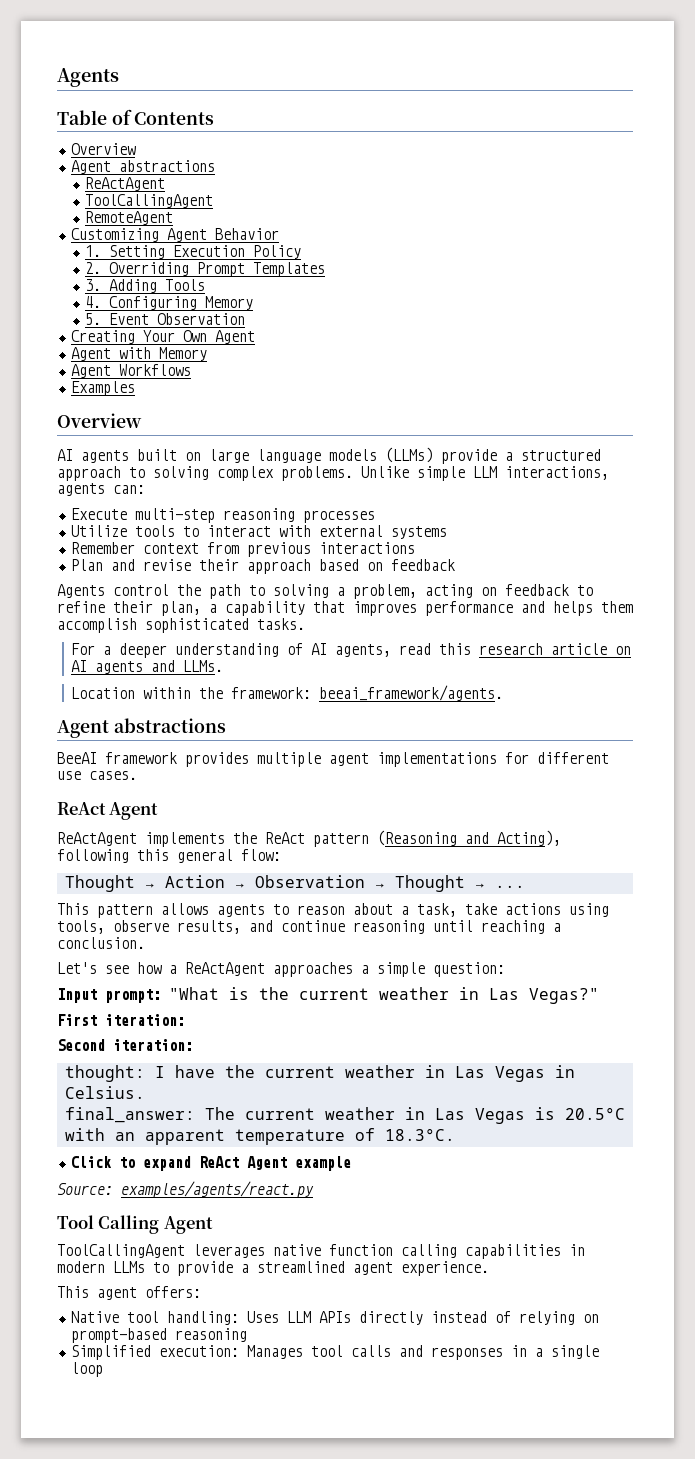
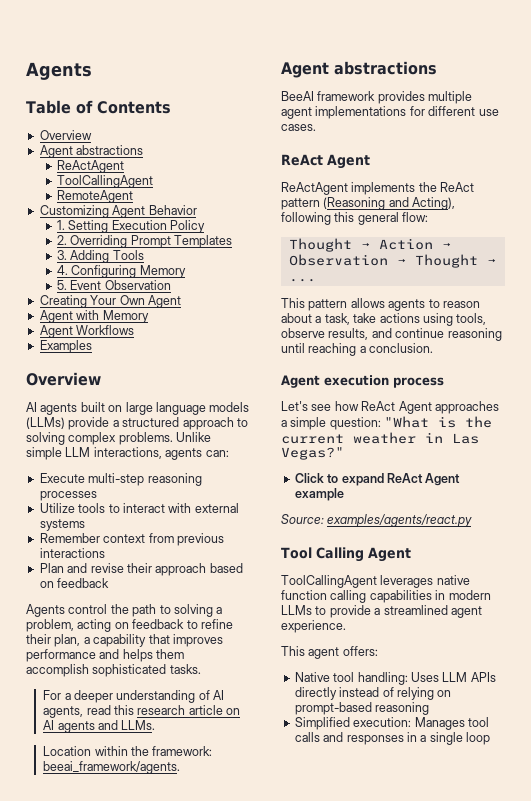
+ Agent execution process
- Let's see how a ReActAgent approaches a simple question:
- Input prompt: "What is the current weather in Las Vegas?"
+ Let's see how ReAct Agent approaches a simple question: "What is the current weather in Las Vegas?"
- First iteration:
- Second iteration:
- thought: I have the current weather in Las Vegas in Celsius.
- final_answer: The current weather in Las Vegas is 20.5°C with an apparent temperature of 18.3°C.

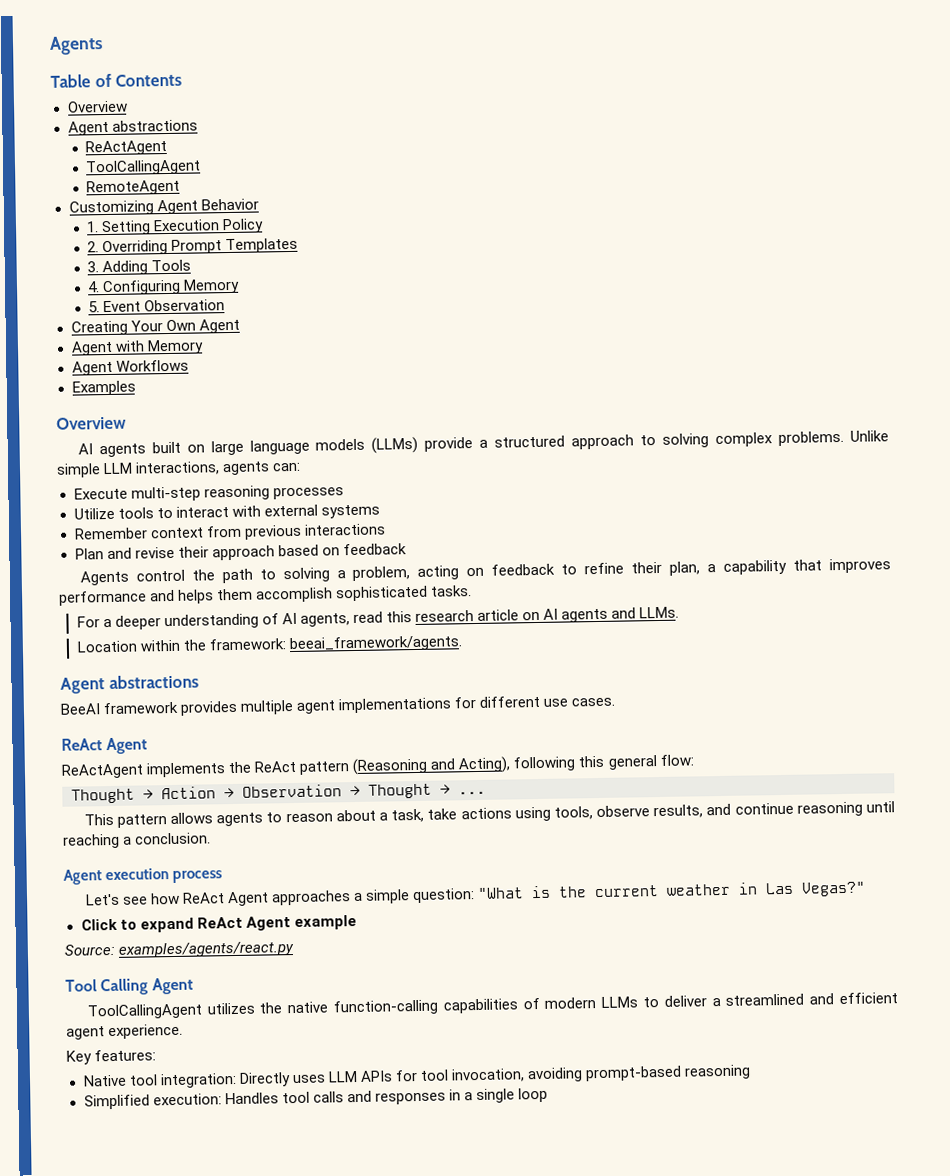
- ToolCallingAgent leverages native function calling capabilities in modern LLMs to provide a streamlined agent experience.
+ ToolCallingAgent utilizes the native function-calling capabilities of modern LLMs to deliver a streamlined and efficient agent experience.
- This agent offers:
+ Key features:
- Native tool handling: Uses LLM APIs directly instead of relying on prompt-based reasoning
+ Native tool integration: Directly uses LLM APIs for tool invocation, avoiding prompt-based reasoning
- Simplified execution: Manages tool calls and responses in a single loop
+ Simplified execution: Handles tool calls and responses in a single loop

